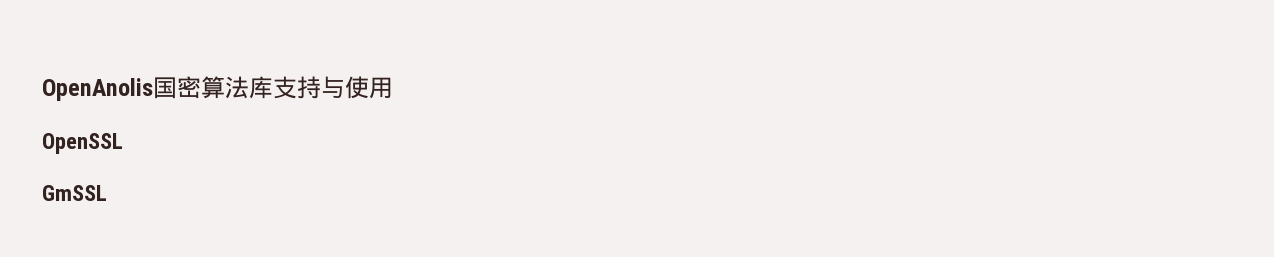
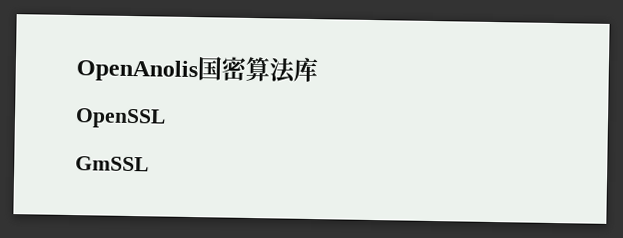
- OpenAnolis国密算法库支持与使用
+ OpenAnolis国密算法库

